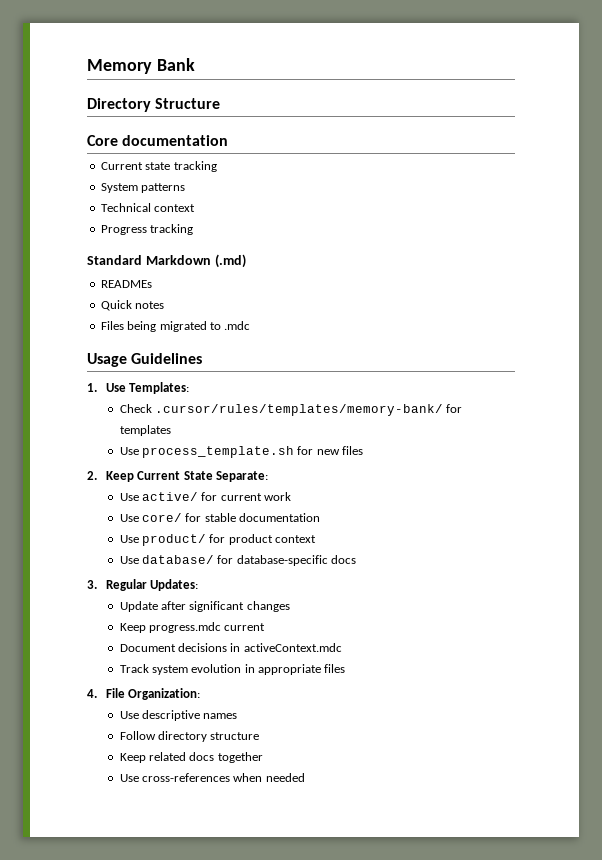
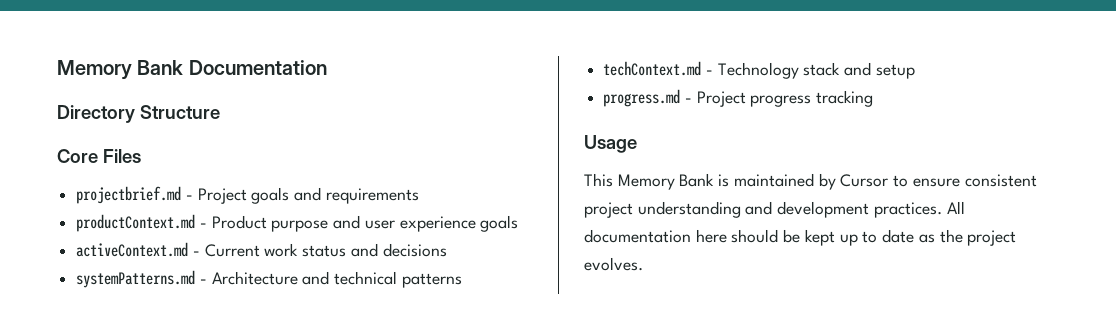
- Memory Bank
+ Memory Bank Documentation
- Core documentation
- Current state tracking
- System patterns
- Technical context
- Progress tracking
- Standard Markdown (.md)
- READMEs
- Quick notes
- Files being migrated to .mdc
- Usage Guidelines
- 1. Use Templates:
- Check .cursor/rules/templates/memory-bank/ for templates
- Use process_template.sh for new files
- 2. Keep Current State Separate:
- Use active/ for current work
- Use core/ for stable documentation
- Use product/ for product context
- Use database/ for database-specific docs
- 3. Regular Updates:
- Update after significant changes
- Keep progress.mdc current
- Document decisions in activeContext.mdc
- Track system evolution in appropriate files
- 4. File Organization:
- Use descriptive names
- Follow directory structure
- Keep related docs together
- Use cross-references when needed
+ Core Files
+ projectbrief.md - Project goals and requirements
+ productContext.md - Product purpose and user experience goals
+ activeContext.md - Current work status and decisions
+ systemPatterns.md - Architecture and technical patterns
+ techContext.md - Technology stack and setup
+ progress.md - Project progress tracking
+ Usage
+ This Memory Bank is maintained by Cursor to ensure consistent project understanding and development practices. All documentation here should be kept up to date as the project evolves.

